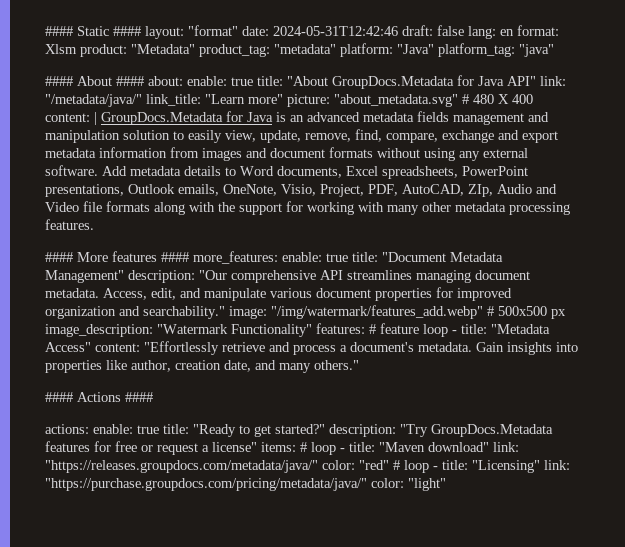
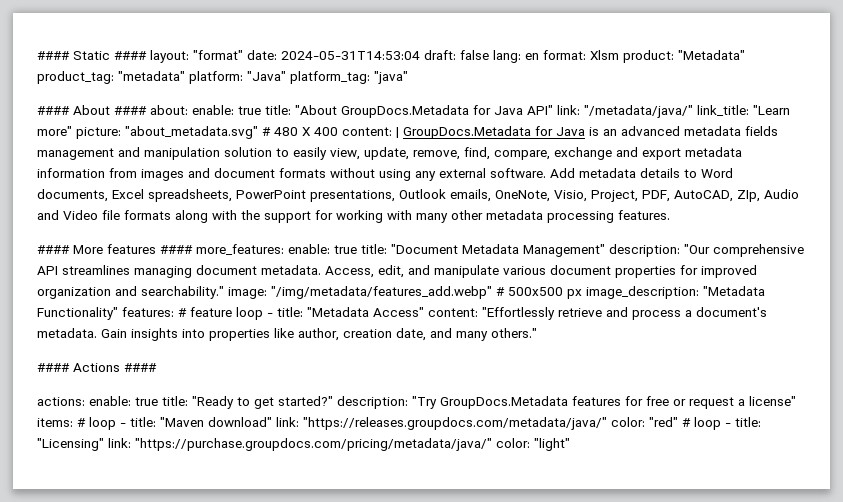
- #### Static #### layout: "format" date: 2024-05-31T12:42:46 draft: false lang: en format: Xlsm product: "Metadata" product_tag: "metadata" platform: "Java" platform_tag: "java"
+ #### Static #### layout: "format" date: 2024-05-31T14:53:04 draft: false lang: en format: Xlsm product: "Metadata" product_tag: "metadata" platform: "Java" platform_tag: "java"
- Access, edit, and manipulate various document properties for improved organization and searchability." image: "/img/watermark/features_add.webp" # 500x500 px image_description: "Watermark Functionality" features: # feature loop - title: "Metadata Access" content: "Effortlessly retrieve and process a document's metadata.
+ Access, edit, and manipulate various document properties for improved organization and searchability." image: "/img/metadata/features_add.webp" # 500x500 px image_description: "Metadata Functionality" features: # feature loop - title: "Metadata Access" content: "Effortlessly retrieve and process a document's metadata.

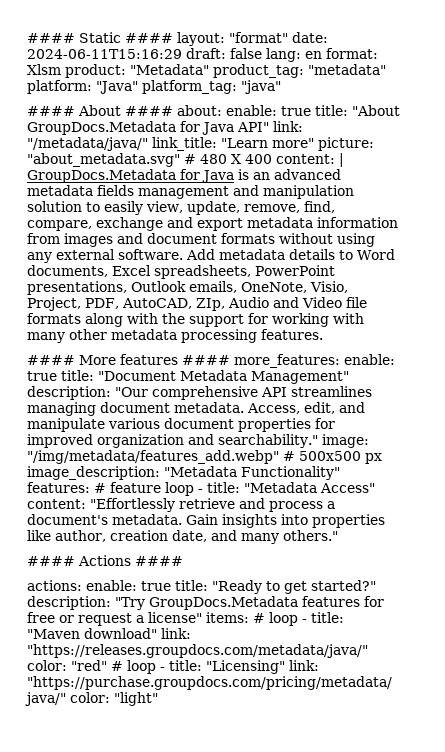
- #### Static #### layout: "format" date: 2024-05-31T14:53:04 draft: false lang: en format: Xlsm product: "Metadata" product_tag: "metadata" platform: "Java" platform_tag: "java"
+ #### Static #### layout: "format" date: 2024-06-11T15:16:29 draft: false lang: en format: Xlsm product: "Metadata" product_tag: "metadata" platform: "Java" platform_tag: "java"

